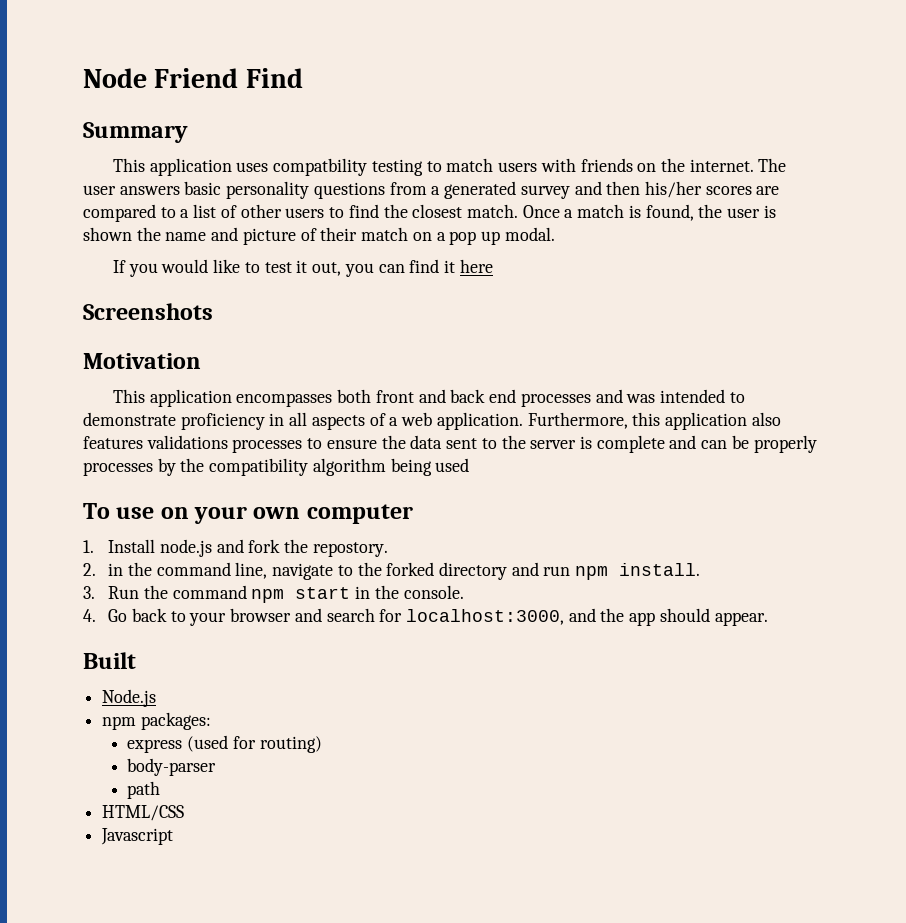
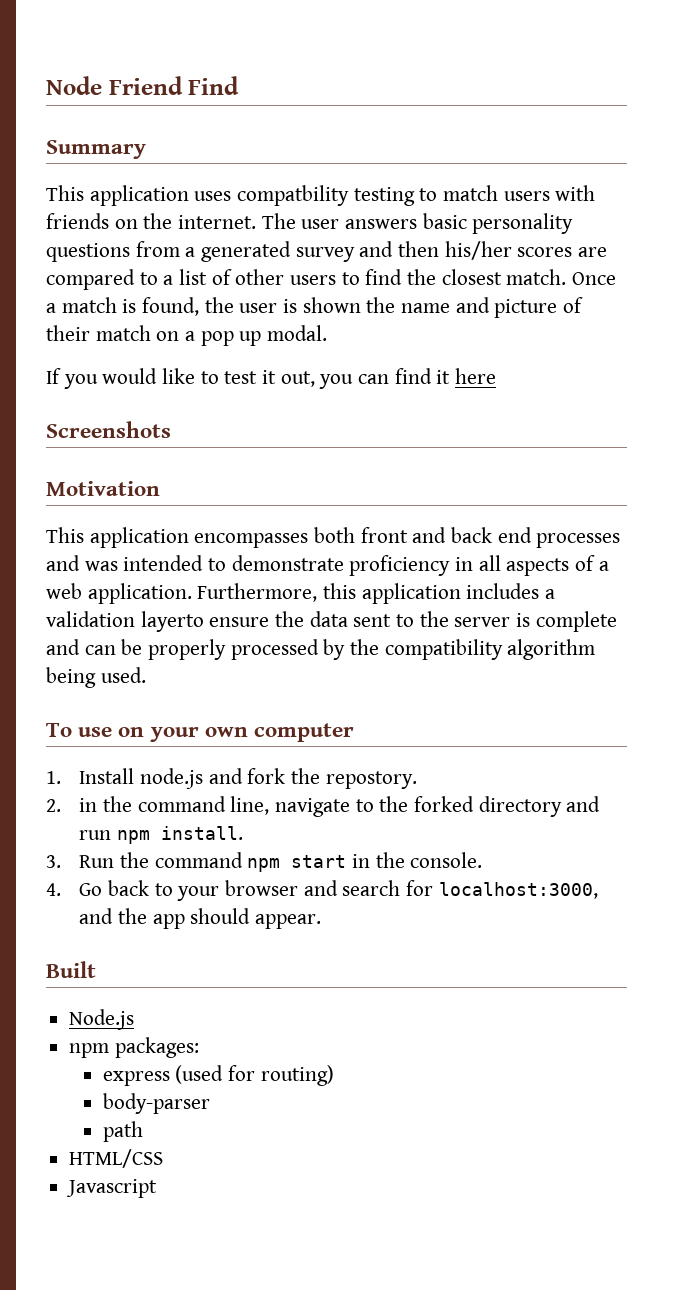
- Furthermore, this application also features validations processes to ensure the data sent to the server is complete and can be properly processes by the compatibility algorithm being used
+ Furthermore, this application includes a validation layerto ensure the data sent to the server is complete and can be properly processed by the compatibility algorithm being used.

